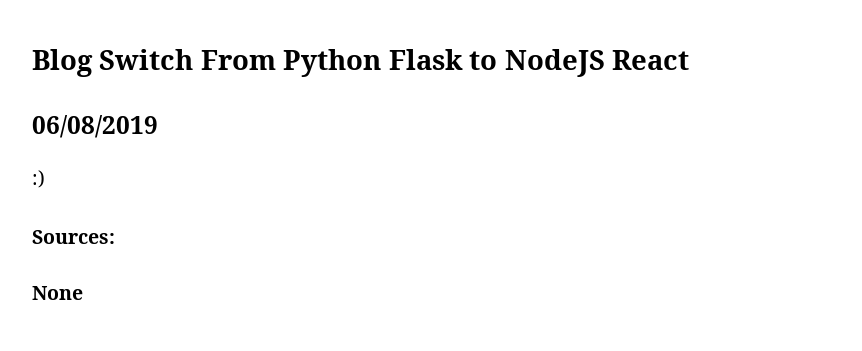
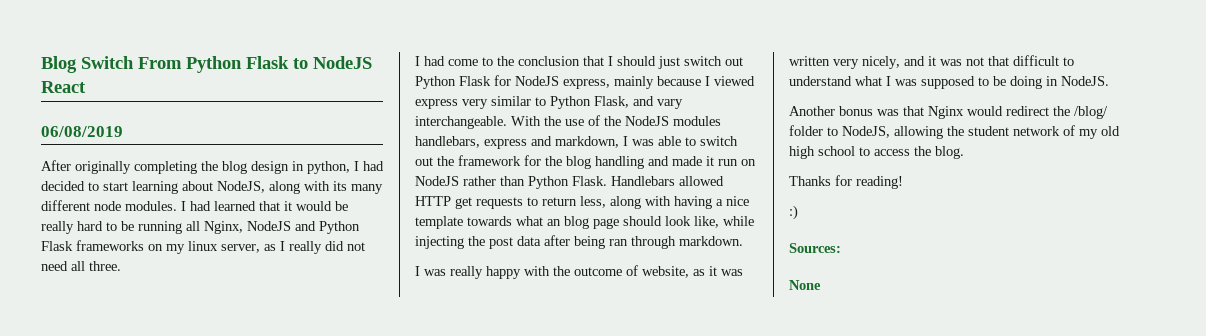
+ After originally completing the blog design in python, I had decided to start learning about NodeJS, along with its many different node modules. I had learned that it would be really hard to be running all Nginx, NodeJS and Python Flask frameworks on my linux server, as I really did not need all three.
+ I had come to the conclusion that I should just switch out Python Flask for NodeJS express, mainly because I viewed express very similar to Python Flask, and vary interchangeable. With the use of the NodeJS modules handlebars, express and markdown, I was able to switch out the framework for the blog handling and made it run on NodeJS rather than Python Flask. Handlebars allowed HTTP get requests to return less, along with having a nice template towards what an blog page should look like, while injecting the post data after being ran through markdown.
+ I was really happy with the outcome of website, as it was written very nicely, and it was not that difficult to understand what I was supposed to be doing in NodeJS.
+ Another bonus was that Nginx would redirect the /blog/ folder to NodeJS, allowing the student network of my old high school to access the blog.
+ Thanks for reading!

